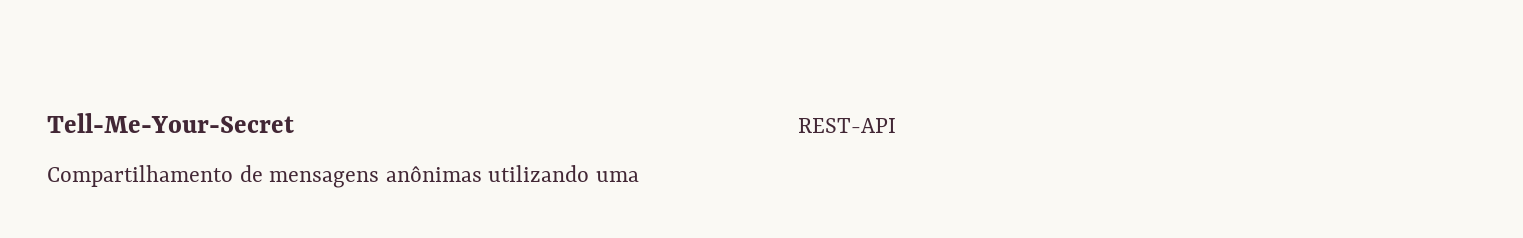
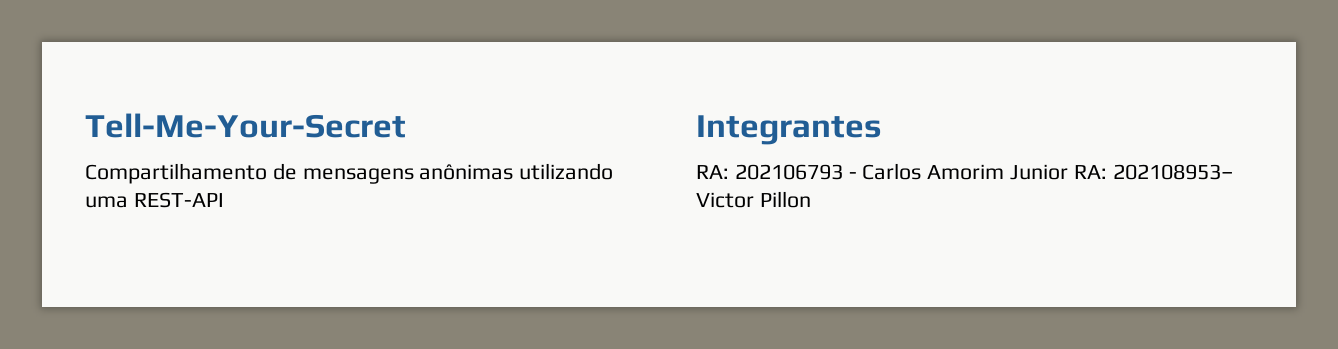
+ Integrantes
+ RA: 202106793 - Carlos Amorim Junior RA: 202108953– Victor Pillon

